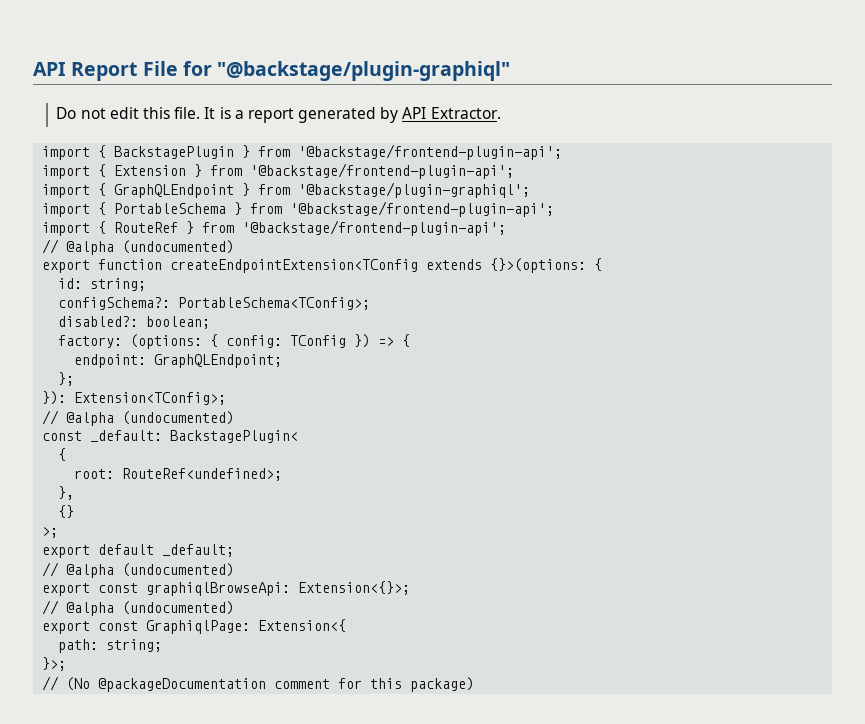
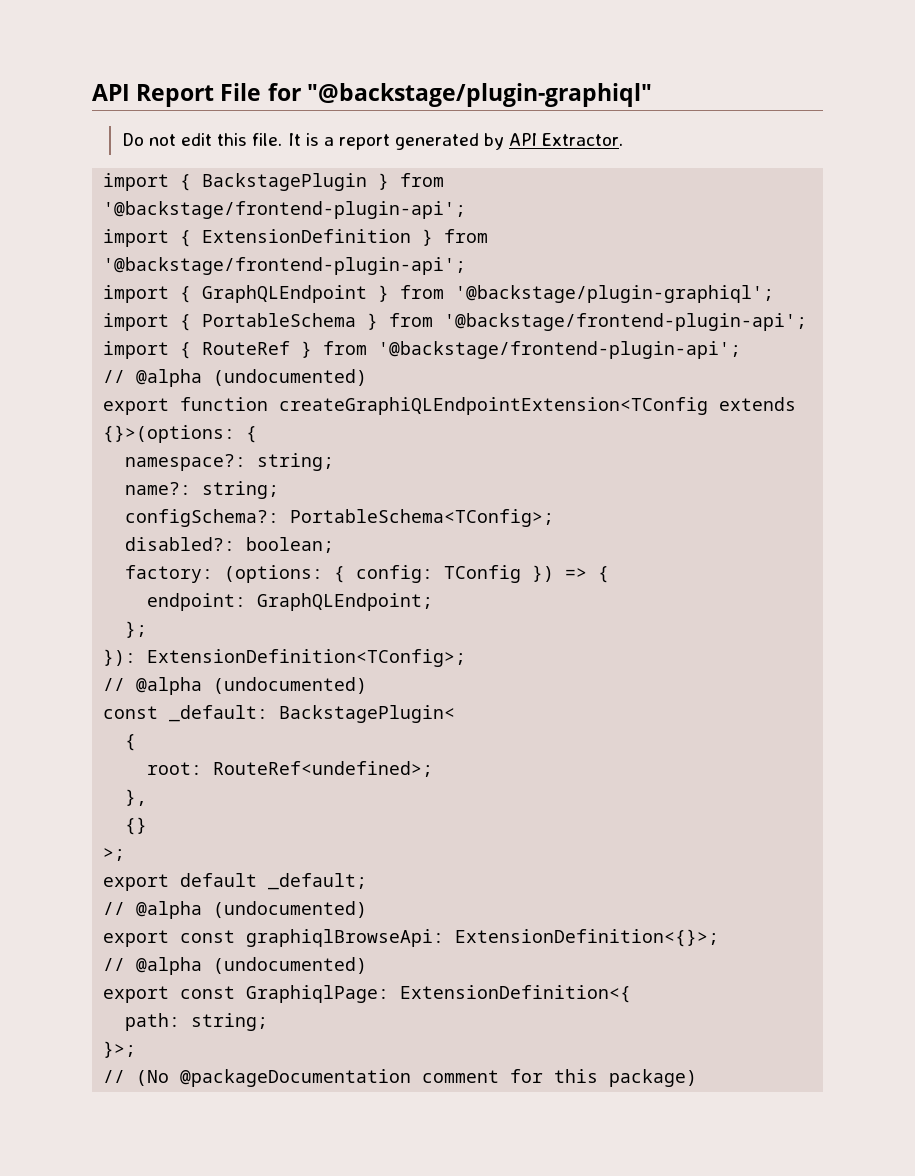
- import { Extension } from '@backstage/frontend-plugin-api';
+ import { ExtensionDefinition } from '@backstage/frontend-plugin-api';
- export function createEndpointExtension<TConfig extends {}>(options: {
+ export function createGraphiQLEndpointExtension<TConfig extends {}>(options: {
- id: string;
+ namespace?: string;
+ name?: string;
- }): Extension<TConfig>;
+ }): ExtensionDefinition<TConfig>;
- export const graphiqlBrowseApi: Extension<{}>;
+ export const graphiqlBrowseApi: ExtensionDefinition<{}>;
- export const GraphiqlPage: Extension<{
+ export const GraphiqlPage: ExtensionDefinition<{

